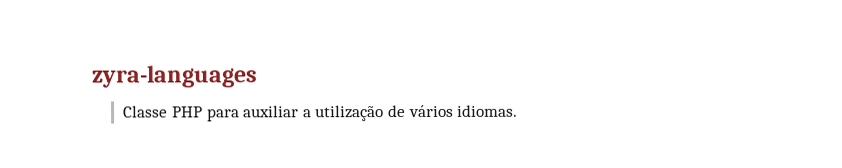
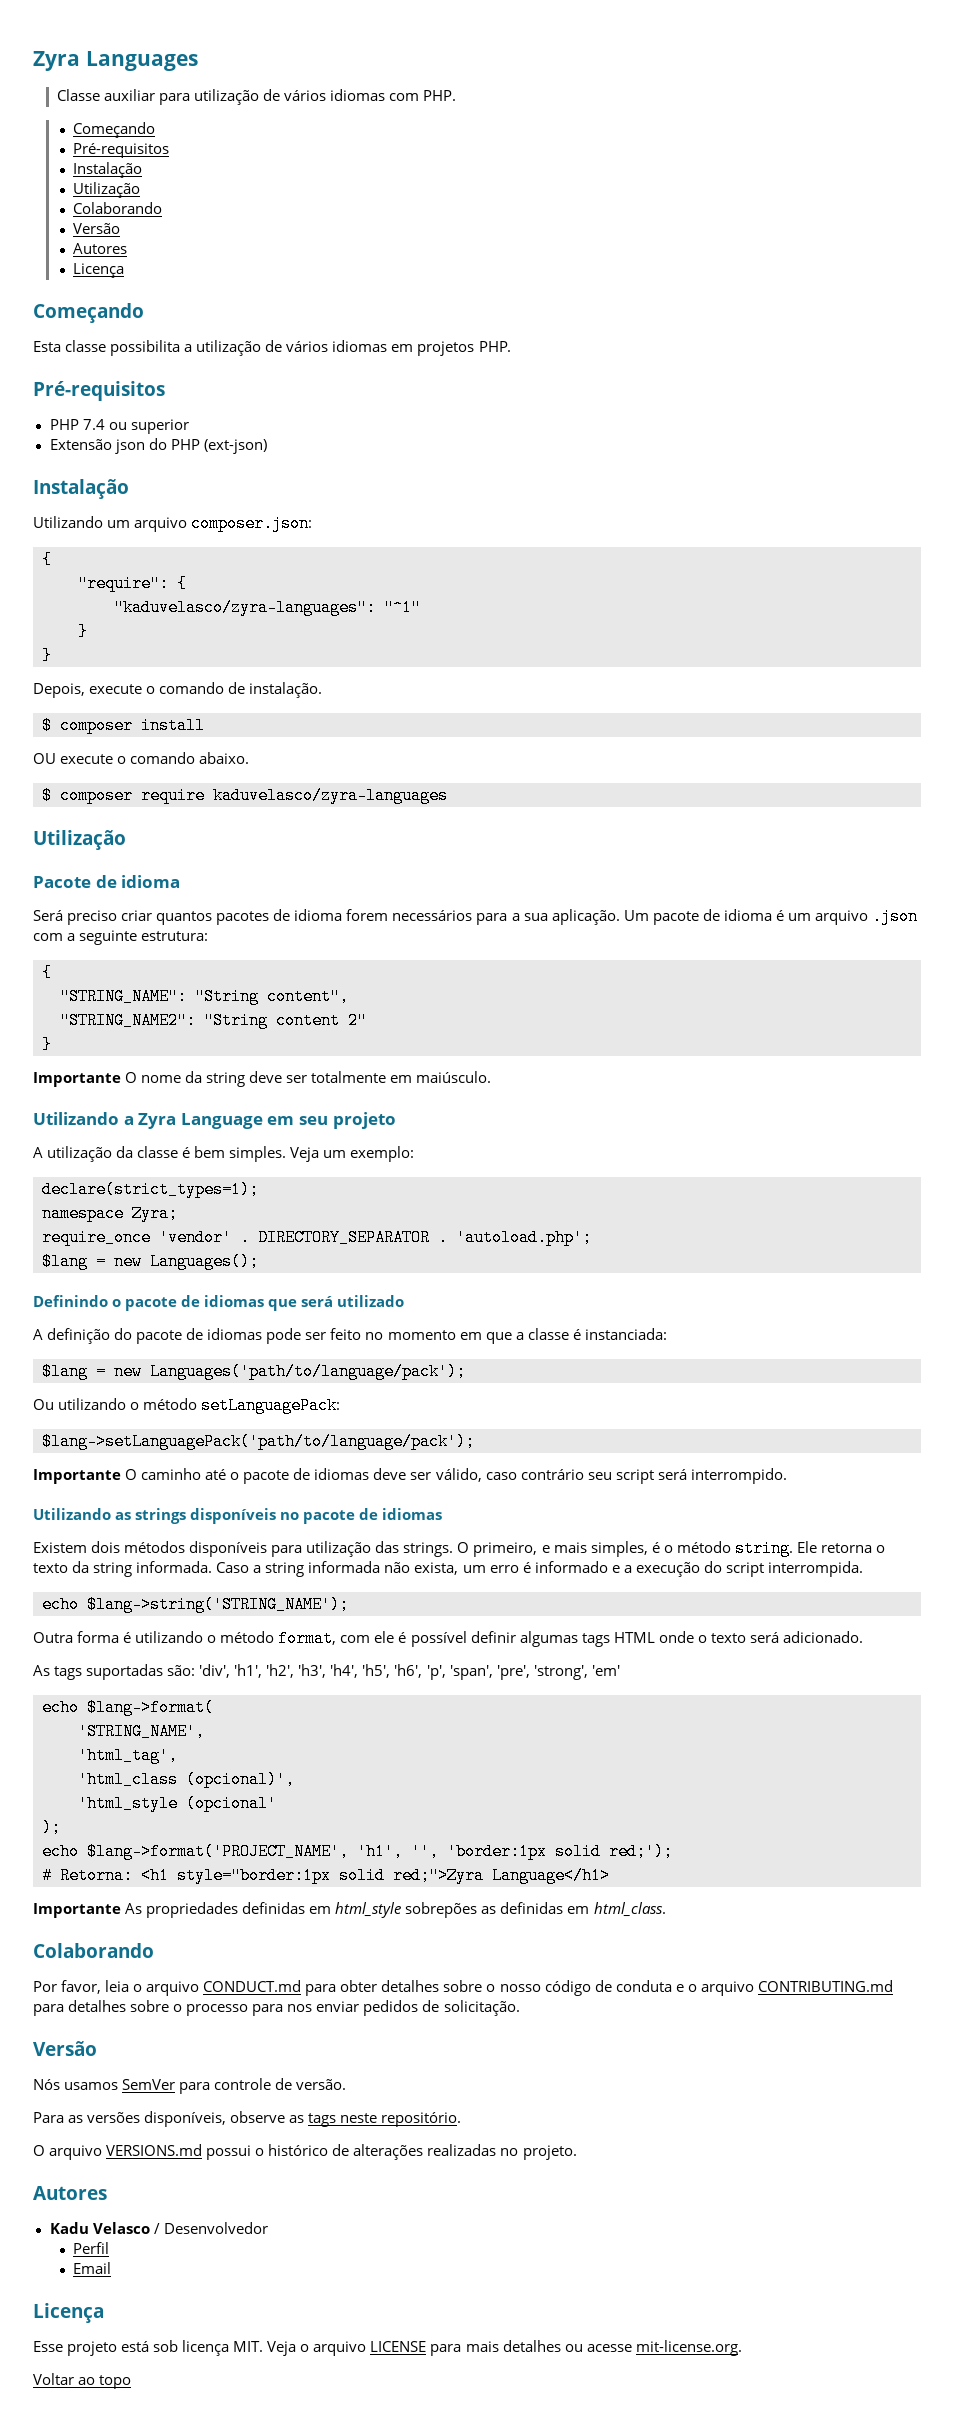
- zyra-languages
+ Zyra Languages
- Classe PHP para auxiliar a utilização de vários idiomas.
+ Classe auxiliar para utilização de vários idiomas com PHP.
+ Começando
+ Pré-requisitos
+ Instalação
+ Utilização
+ Colaborando
+ Versão
+ Autores
+ Licença
+ Começando
+ Esta classe possibilita a utilização de vários idiomas em projetos PHP.
+ Pré-requisitos
+ PHP 7.4 ou superior
+ Extensão json do PHP (ext-json)
+ Instalação
+ Utilizando um arquivo composer.json:
+ {
+ "require": {
+ "kaduvelasco/zyra-languages": "^1"
+ }
+ }
+ Depois, execute o comando de instalação.
+ $ composer install
+ OU execute o comando abaixo.
+ $ composer require kaduvelasco/zyra-languages
+ Utilização
+ Pacote de idioma
+ Será preciso criar quantos pacotes de idioma forem necessários para a sua aplicação. Um pacote de idioma é um arquivo .json com a seguinte estrutura:
+ {
+ "STRING_NAME": "String content",
+ "STRING_NAME2": "String content 2"
+ }
+ Importante O nome da string deve ser totalmente em maiúsculo.
+ Utilizando a Zyra Language em seu projeto
+ A utilização da classe é bem simples. Veja um exemplo:
+ declare(strict_types=1);
+ namespace Zyra;
+ require_once 'vendor' . DIRECTORY_SEPARATOR . 'autoload.php';
+ $lang = new Languages();
+ Definindo o pacote de idiomas que será utilizado
+ A definição do pacote de idiomas pode ser feito no momento em que a classe é instanciada:
+ $lang = new Languages('path/to/language/pack');
+ Ou utilizando o método setLanguagePack:
+ $lang->setLanguagePack('path/to/language/pack');
+ Importante O caminho até o pacote de idiomas deve ser válido, caso contrário seu script será interrompido.
+ Utilizando as strings disponíveis no pacote de idiomas
+ Existem dois métodos disponíveis para utilização das strings. O primeiro, e mais simples, é o método string. Ele retorna o texto da string informada. Caso a string informada não exista, um erro é informado e a execução do script interrompida.
+ echo $lang->string('STRING_NAME');
+ Outra forma é utilizando o método format, com ele é possível definir algumas tags HTML onde o texto será adicionado.
+ As tags suportadas são: 'div', 'h1', 'h2', 'h3', 'h4', 'h5', 'h6', 'p', 'span', 'pre', 'strong', 'em'
+ echo $lang->format(
+ 'STRING_NAME',
+ 'html_tag',
+ 'html_class (opcional)',
+ 'html_style (opcional'
+ );
+ echo $lang->format('PROJECT_NAME', 'h1', '', 'border:1px solid red;');
+ # Retorna: <h1 style="border:1px solid red;">Zyra Language</h1>
+ Importante As propriedades definidas em html_style sobrepões as definidas em html_class.
+ Colaborando
+ Por favor, leia o arquivo CONDUCT.md para obter detalhes sobre o nosso código de conduta e o arquivo CONTRIBUTING.md para detalhes sobre o processo para nos enviar pedidos de solicitação.
+ Versão
+ Nós usamos SemVer para controle de versão.
+ Para as versões disponíveis, observe as tags neste repositório.
+ O arquivo VERSIONS.md possui o histórico de alterações realizadas no projeto.
+ Autores
+ Kadu Velasco / Desenvolvedor
+ Perfil
+ Email
+ Licença
+ Esse projeto está sob licença MIT. Veja o arquivo LICENSE para mais detalhes ou acesse mit-license.org.
+ Voltar ao topo

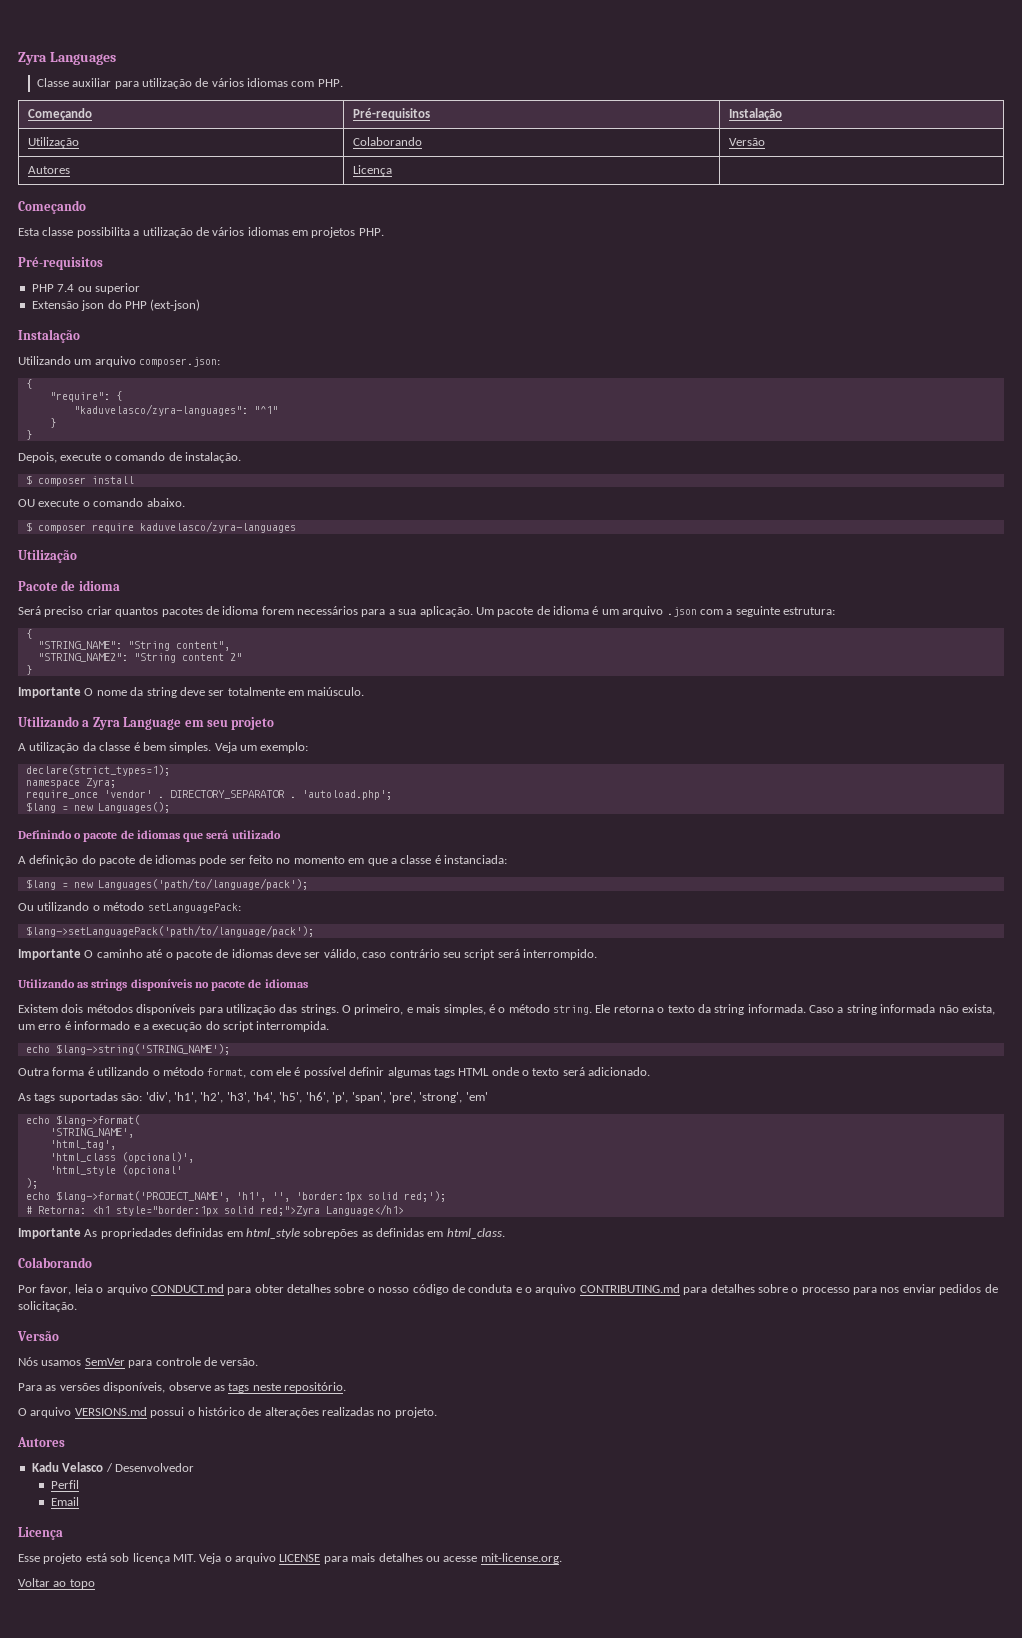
  Classe auxiliar para utilização de vários idiomas com PHP.
- Começando
- Pré-requisitos
- Instalação
- Utilização
- Colaborando
- Versão
- Autores
- Licença
+ Começando | Pré-requisitos | Instalação
+ Utilização | Colaborando | Versão
+ Autores | Licença |

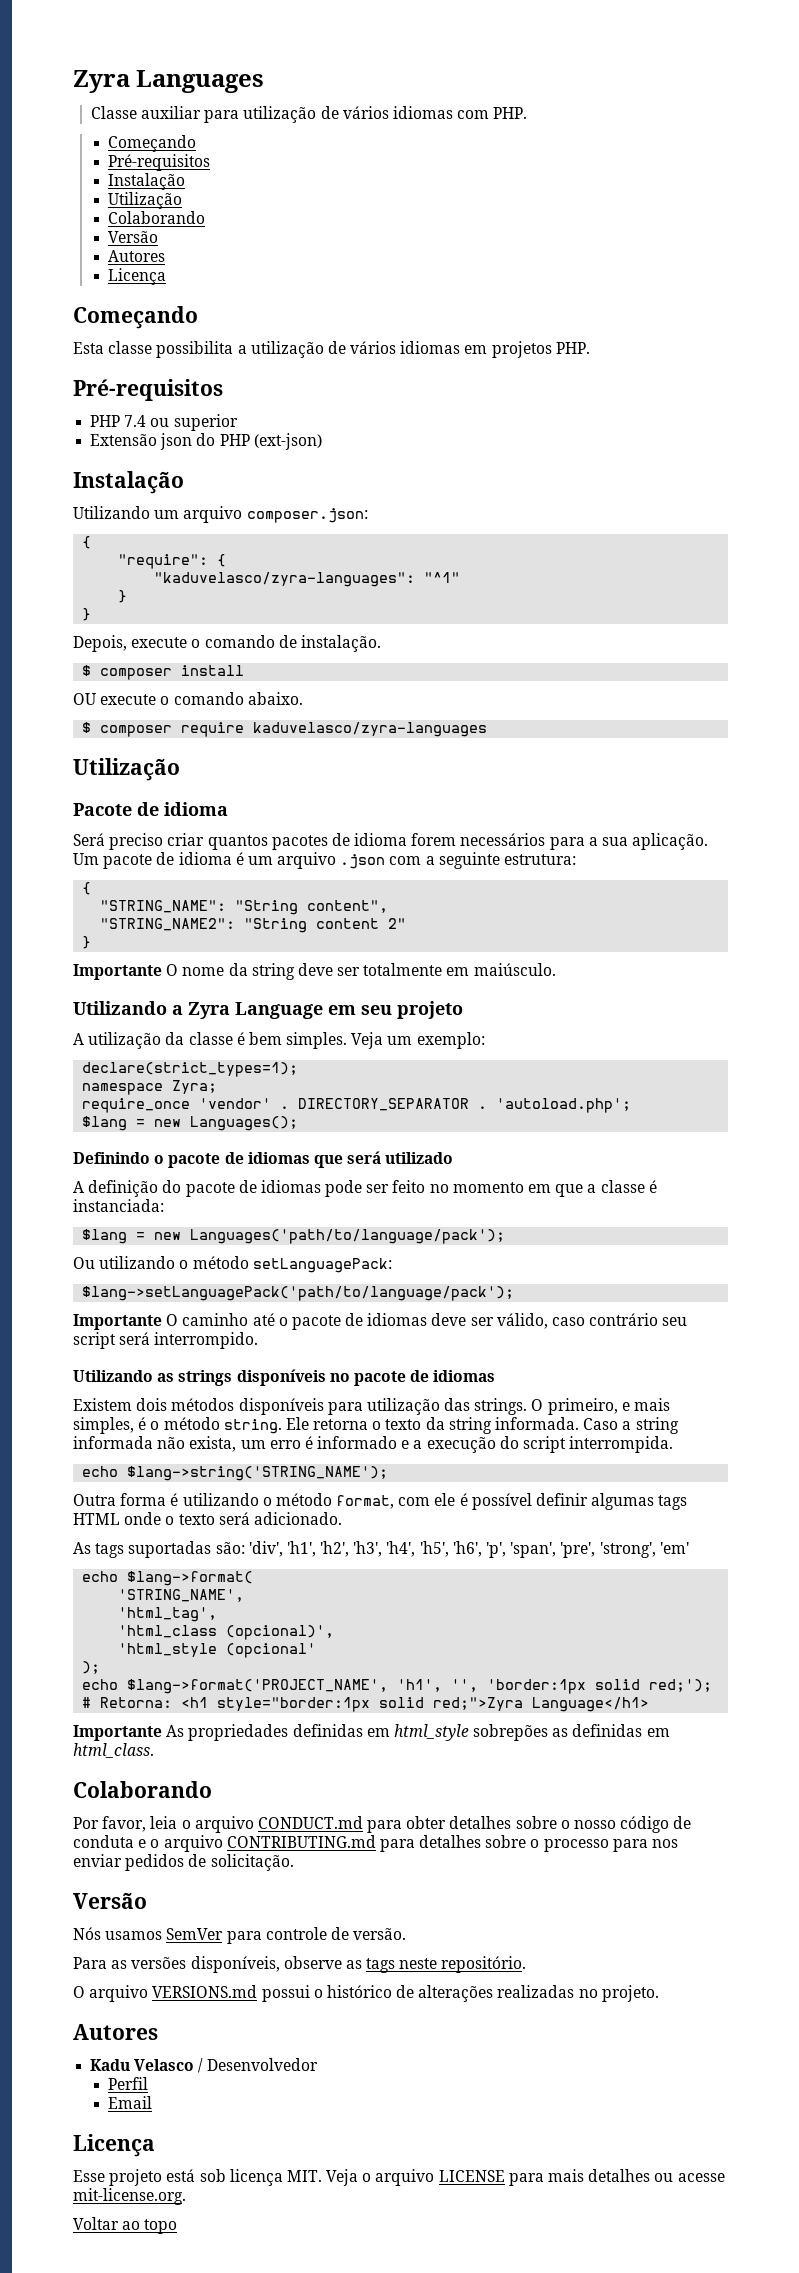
  Classe auxiliar para utilização de vários idiomas com PHP.
- Começando | Pré-requisitos | Instalação
- Utilização | Colaborando | Versão
- Autores | Licença |
+ Começando
+ Pré-requisitos
+ Instalação
+ Utilização
+ Colaborando
+ Versão
+ Autores
+ Licença

